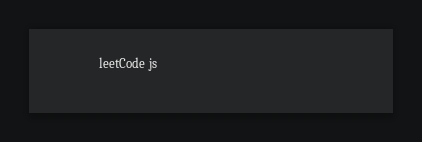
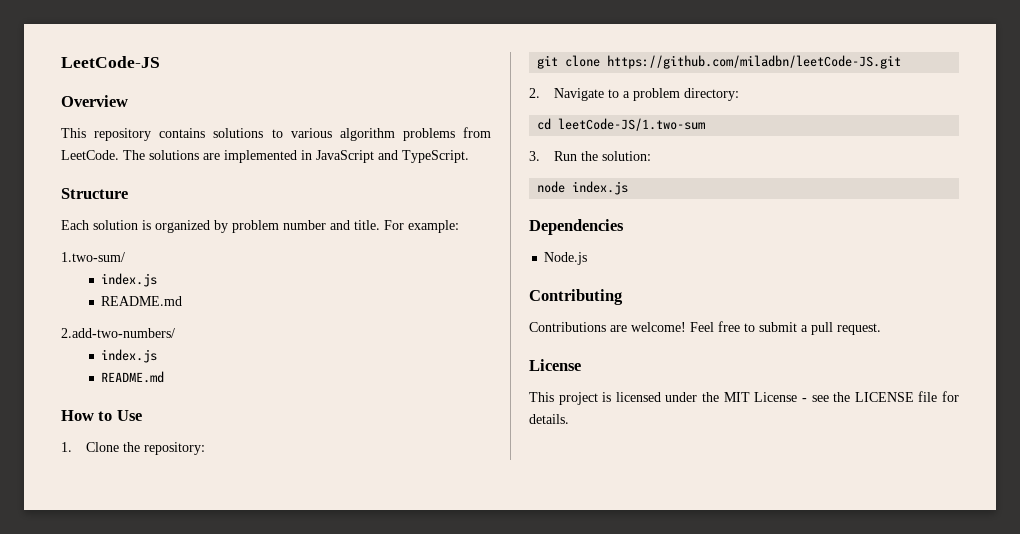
- leetCode js
+ LeetCode-JS
+ Overview
+ This repository contains solutions to various algorithm problems from LeetCode. The solutions are implemented in JavaScript and TypeScript.
+ Structure
+ Each solution is organized by problem number and title. For example:
+ 1.two-sum/
+ index.js
+ README.md
+ 2.add-two-numbers/
+ index.js
+ README.md
+ How to Use
+ 1. Clone the repository:
+ git clone https://github.com/miladbn/leetCode-JS.git
+ 2. Navigate to a problem directory:
+ cd leetCode-JS/1.two-sum
+ 3. Run the solution:
+ node index.js
+ Dependencies
+ Node.js
+ Contributing
+ Contributions are welcome! Feel free to submit a pull request.
+ License
+ This project is licensed under the MIT License - see the LICENSE file for details.

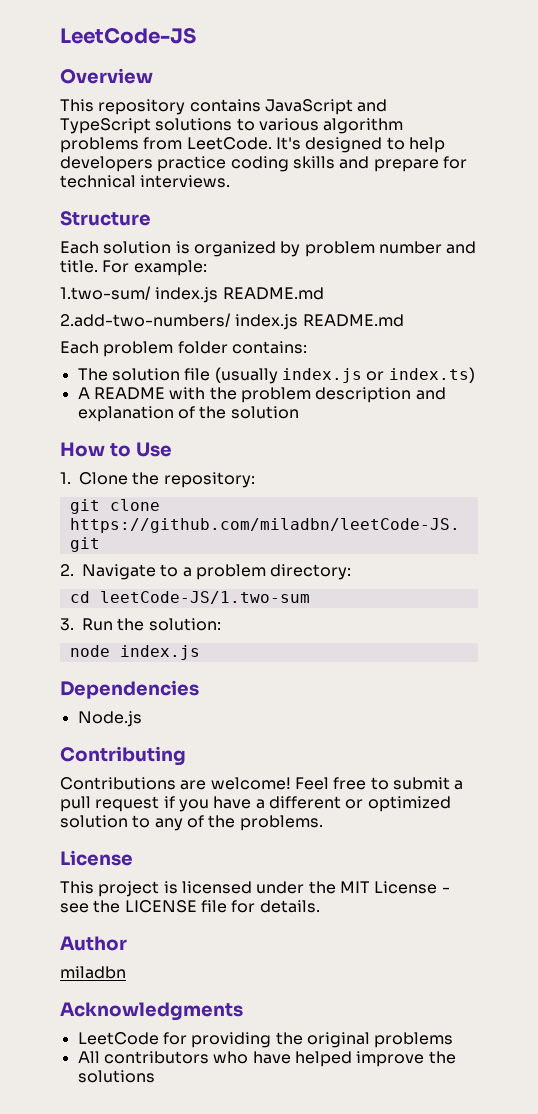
- This repository contains solutions to various algorithm problems from LeetCode.
+ This repository contains JavaScript and TypeScript solutions to various algorithm problems from LeetCode.
- The solutions are implemented in JavaScript and TypeScript.
+ It's designed to help developers practice coding skills and prepare for technical interviews.
- 1.two-sum/
- index.js
- README.md
+ 1.two-sum/ index.js README.md
- 2.add-two-numbers/
- index.js
- README.md
+ 2.add-two-numbers/ index.js README.md
+ Each problem folder contains:
+ The solution file (usually index.js or index.ts)
+ A README with the problem description and explanation of the solution
- Feel free to submit a pull request.
+ Feel free to submit a pull request if you have a different or optimized solution to any of the problems.
+ Author
+ miladbn
+ Acknowledgments
+ LeetCode for providing the original problems
+ All contributors who have helped improve the solutions

